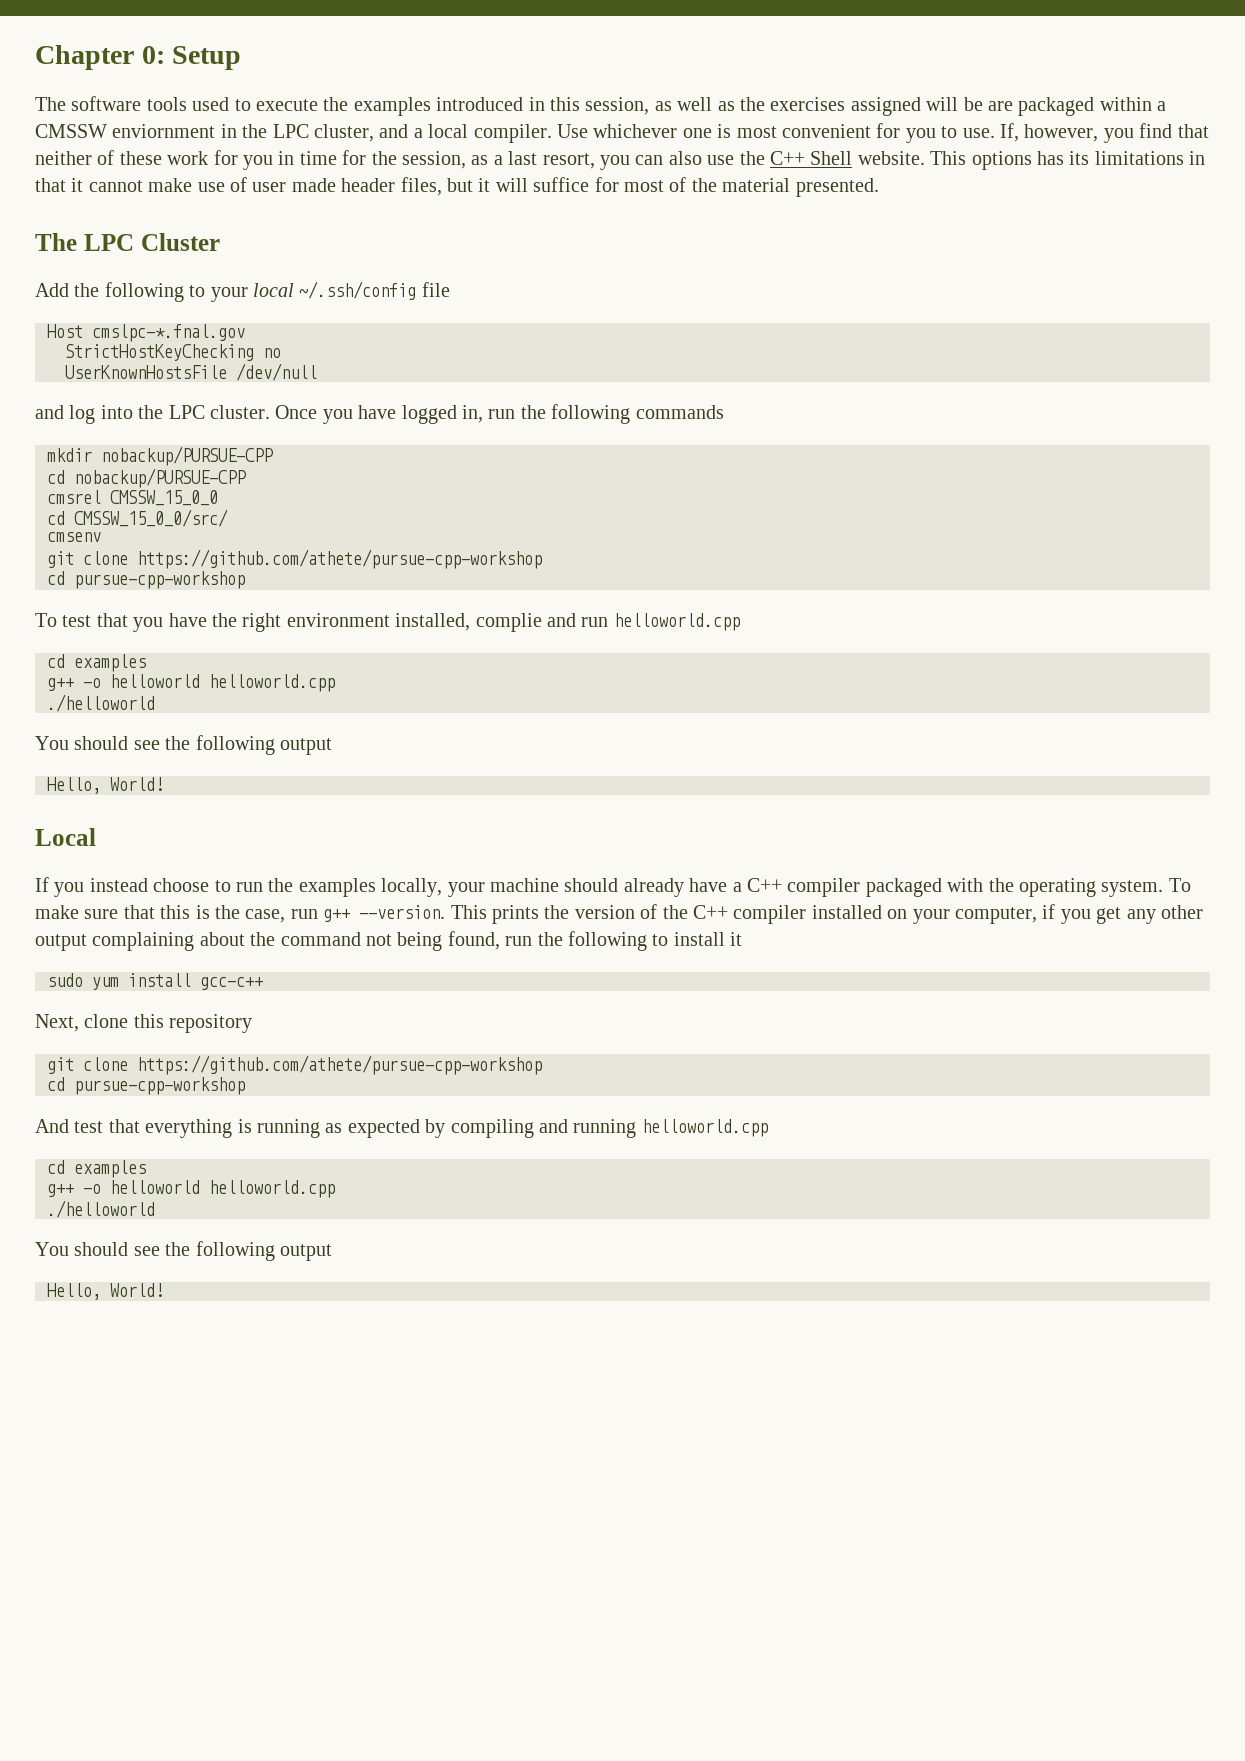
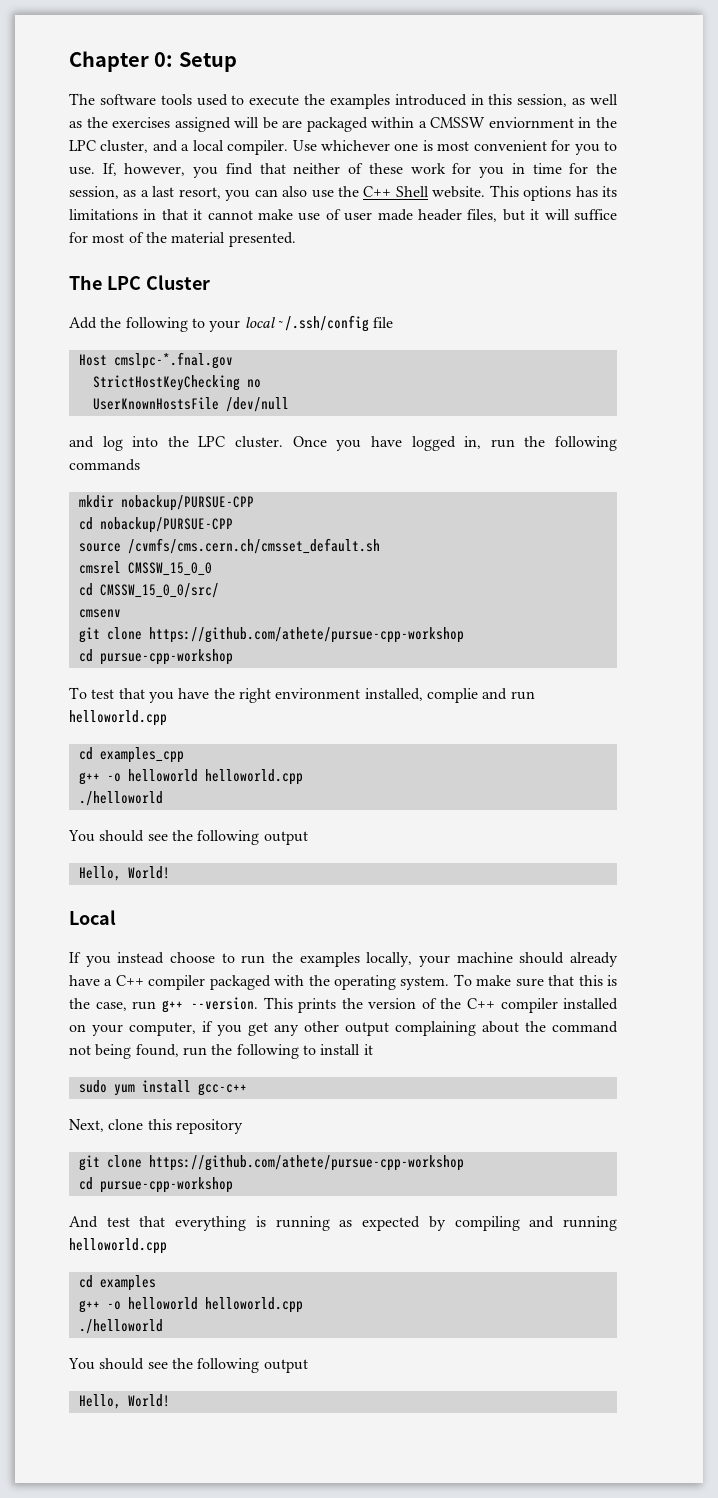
+ source /cvmfs/cms.cern.ch/cmsset_default.sh
  To test that you have the right environment installed, complie and run helloworld.cpp
- cd examples
+ cd examples_cpp

